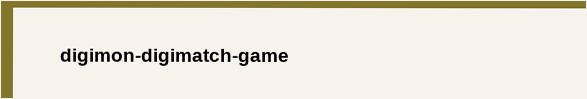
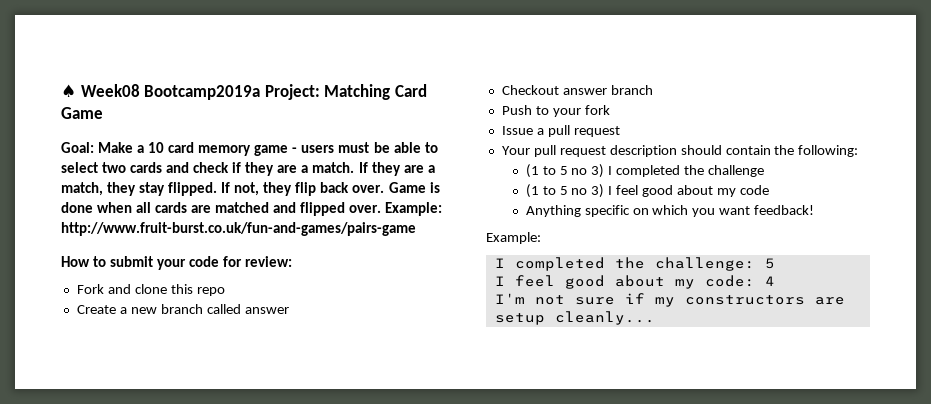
- digimon-digimatch-game
+ ♠ Week08 Bootcamp2019a Project: Matching Card Game
+ Goal: Make a 10 card memory game - users must be able to select two cards and check if they are a match. If they are a match, they stay flipped. If not, they flip back over. Game is done when all cards are matched and flipped over. Example: http://www.fruit-burst.co.uk/fun-and-games/pairs-game
+ How to submit your code for review:
+ Fork and clone this repo
+ Create a new branch called answer
+ Checkout answer branch
+ Push to your fork
+ Issue a pull request
+ Your pull request description should contain the following:
+ (1 to 5 no 3) I completed the challenge
+ (1 to 5 no 3) I feel good about my code
+ Anything specific on which you want feedback!
+ Example:
+ I completed the challenge: 5
+ I feel good about my code: 4
+ I'm not sure if my constructors are setup cleanly...

